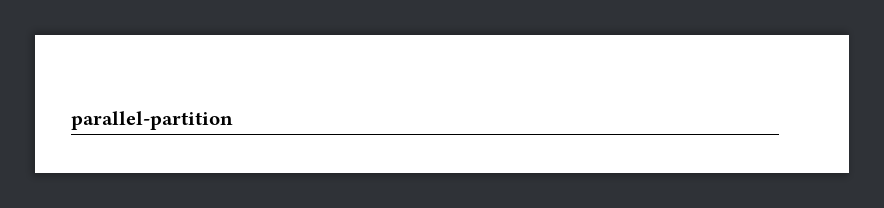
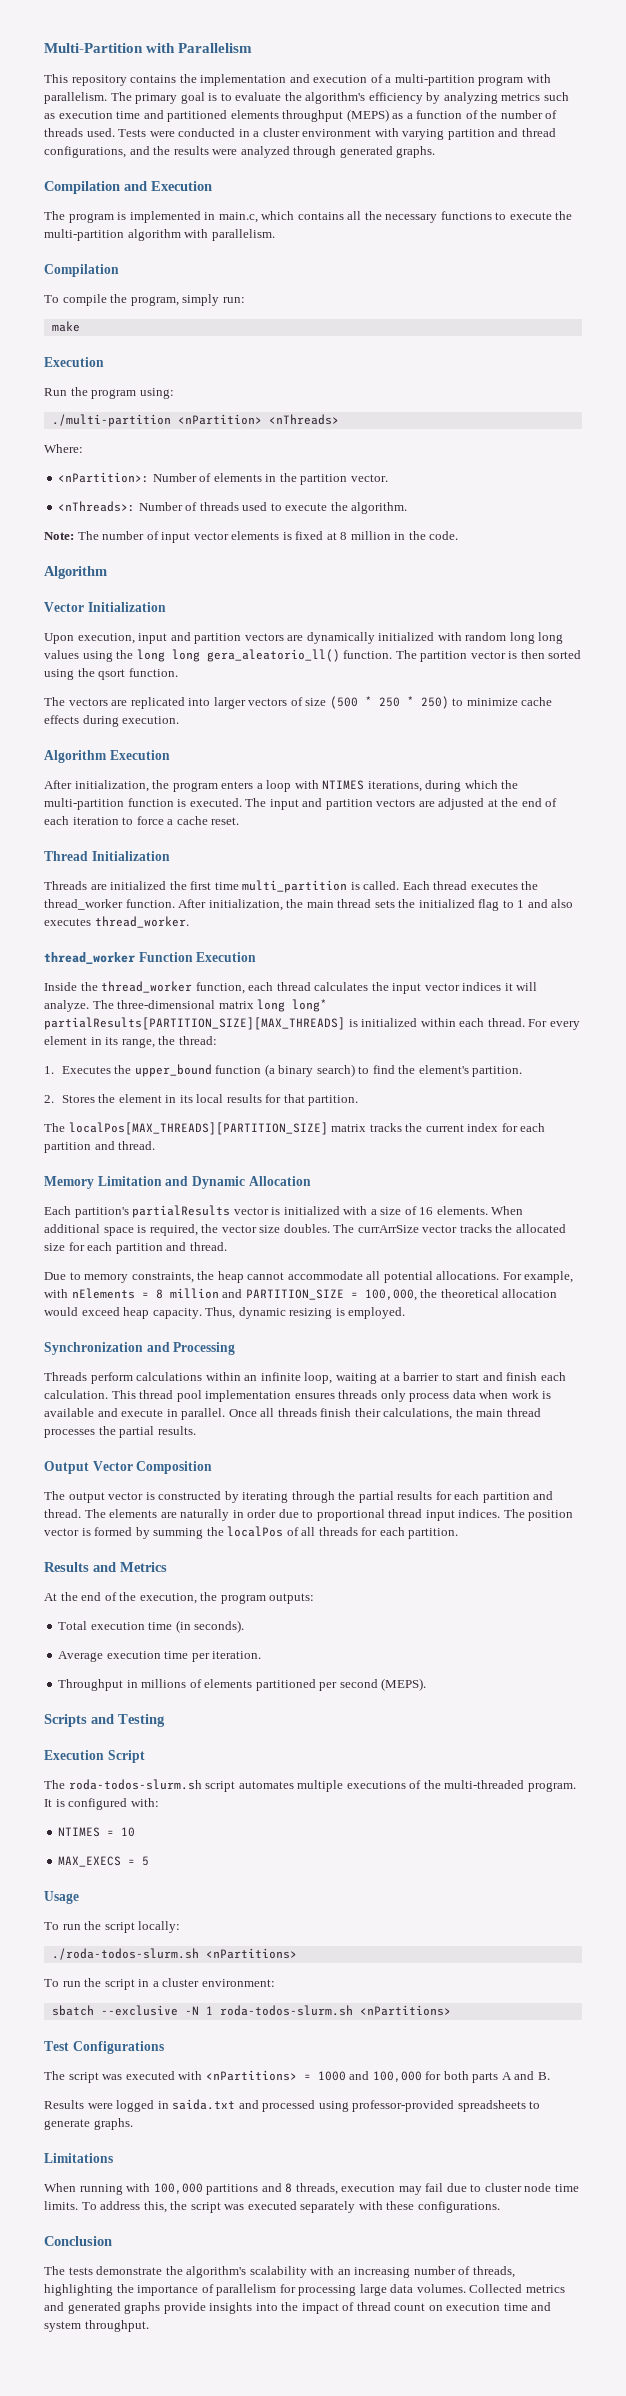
- parallel-partition
+ Multi-Partition with Parallelism
+ This repository contains the implementation and execution of a multi-partition program with parallelism. The primary goal is to evaluate the algorithm's efficiency by analyzing metrics such as execution time and partitioned elements throughput (MEPS) as a function of the number of threads used. Tests were conducted in a cluster environment with varying partition and thread configurations, and the results were analyzed through generated graphs.
+ Compilation and Execution
+ The program is implemented in main.c, which contains all the necessary functions to execute the multi-partition algorithm with parallelism.
+ Compilation
+ To compile the program, simply run:
+ make
+ Execution
+ Run the program using:
+ ./multi-partition <nPartition> <nThreads>
+ Where:
+ <nPartition>: Number of elements in the partition vector.
+ <nThreads>: Number of threads used to execute the algorithm.
+ Note: The number of input vector elements is fixed at 8 million in the code.
+ Algorithm
+ Vector Initialization
+ Upon execution, input and partition vectors are dynamically initialized with random long long values using the long long gera_aleatorio_ll() function. The partition vector is then sorted using the qsort function.
+ The vectors are replicated into larger vectors of size (500 * 250 * 250) to minimize cache effects during execution.
+ Algorithm Execution
+ After initialization, the program enters a loop with NTIMES iterations, during which the multi-partition function is executed. The input and partition vectors are adjusted at the end of each iteration to force a cache reset.
+ Thread Initialization
+ Threads are initialized the first time multi_partition is called. Each thread executes the thread_worker function. After initialization, the main thread sets the initialized flag to 1 and also executes thread_worker.
+ thread_worker Function Execution
+ Inside the thread_worker function, each thread calculates the input vector indices it will analyze. The three-dimensional matrix long long* partialResults[PARTITION_SIZE][MAX_THREADS] is initialized within each thread. For every element in its range, the thread:
+ 1. Executes the upper_bound function (a binary search) to find the element's partition.
+ 2. Stores the element in its local results for that partition.
+ The localPos[MAX_THREADS][PARTITION_SIZE] matrix tracks the current index for each partition and thread.
+ Memory Limitation and Dynamic Allocation
+ Each partition's partialResults vector is initialized with a size of 16 elements. When additional space is required, the vector size doubles. The currArrSize vector tracks the allocated size for each partition and thread.
+ Due to memory constraints, the heap cannot accommodate all potential allocations. For example, with nElements = 8 million and PARTITION_SIZE = 100,000, the theoretical allocation would exceed heap capacity. Thus, dynamic resizing is employed.
+ Synchronization and Processing
+ Threads perform calculations within an infinite loop, waiting at a barrier to start and finish each calculation. This thread pool implementation ensures threads only process data when work is available and execute in parallel. Once all threads finish their calculations, the main thread processes the partial results.
+ Output Vector Composition
+ The output vector is constructed by iterating through the partial results for each partition and thread. The elements are naturally in order due to proportional thread input indices. The position vector is formed by summing the localPos of all threads for each partition.
+ Results and Metrics
+ At the end of the execution, the program outputs:
+ Total execution time (in seconds).
+ Average execution time per iteration.
+ Throughput in millions of elements partitioned per second (MEPS).
+ Scripts and Testing
+ Execution Script
+ The roda-todos-slurm.sh script automates multiple executions of the multi-threaded program. It is configured with:
+ NTIMES = 10
+ MAX_EXECS = 5
+ Usage
+ To run the script locally:
+ ./roda-todos-slurm.sh <nPartitions>
+ To run the script in a cluster environment:
+ sbatch --exclusive -N 1 roda-todos-slurm.sh <nPartitions>
+ Test Configurations
+ The script was executed with <nPartitions> = 1000 and 100,000 for both parts A and B.
+ Results were logged in saida.txt and processed using professor-provided spreadsheets to generate graphs.
+ Limitations
+ When running with 100,000 partitions and 8 threads, execution may fail due to cluster node time limits. To address this, the script was executed separately with these configurations.
+ Conclusion
+ The tests demonstrate the algorithm's scalability with an increasing number of threads, highlighting the importance of parallelism for processing large data volumes. Collected metrics and generated graphs provide insights into the impact of thread count on execution time and system throughput.

